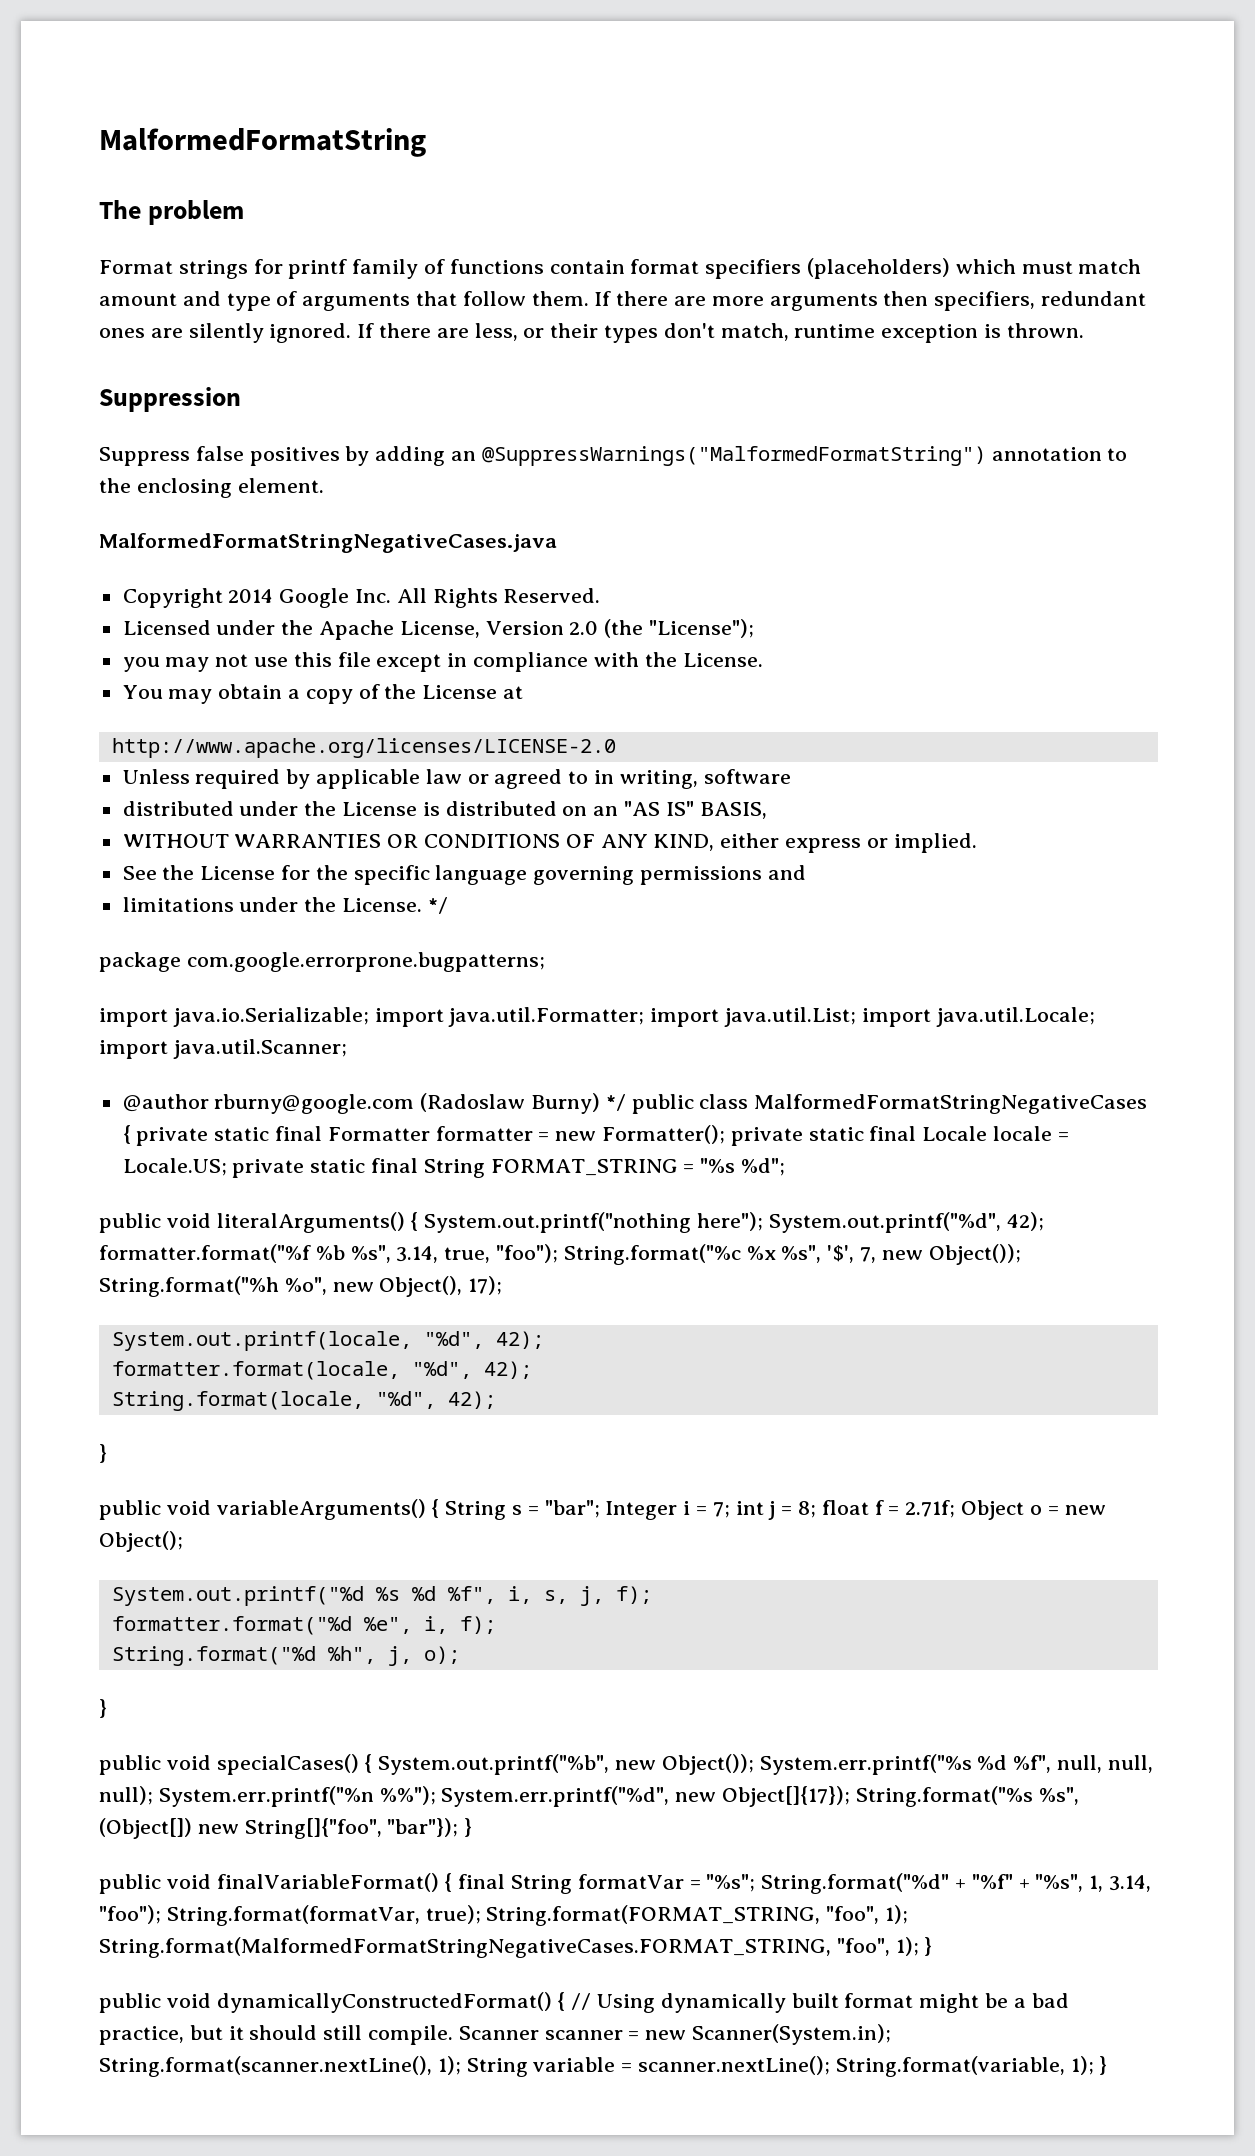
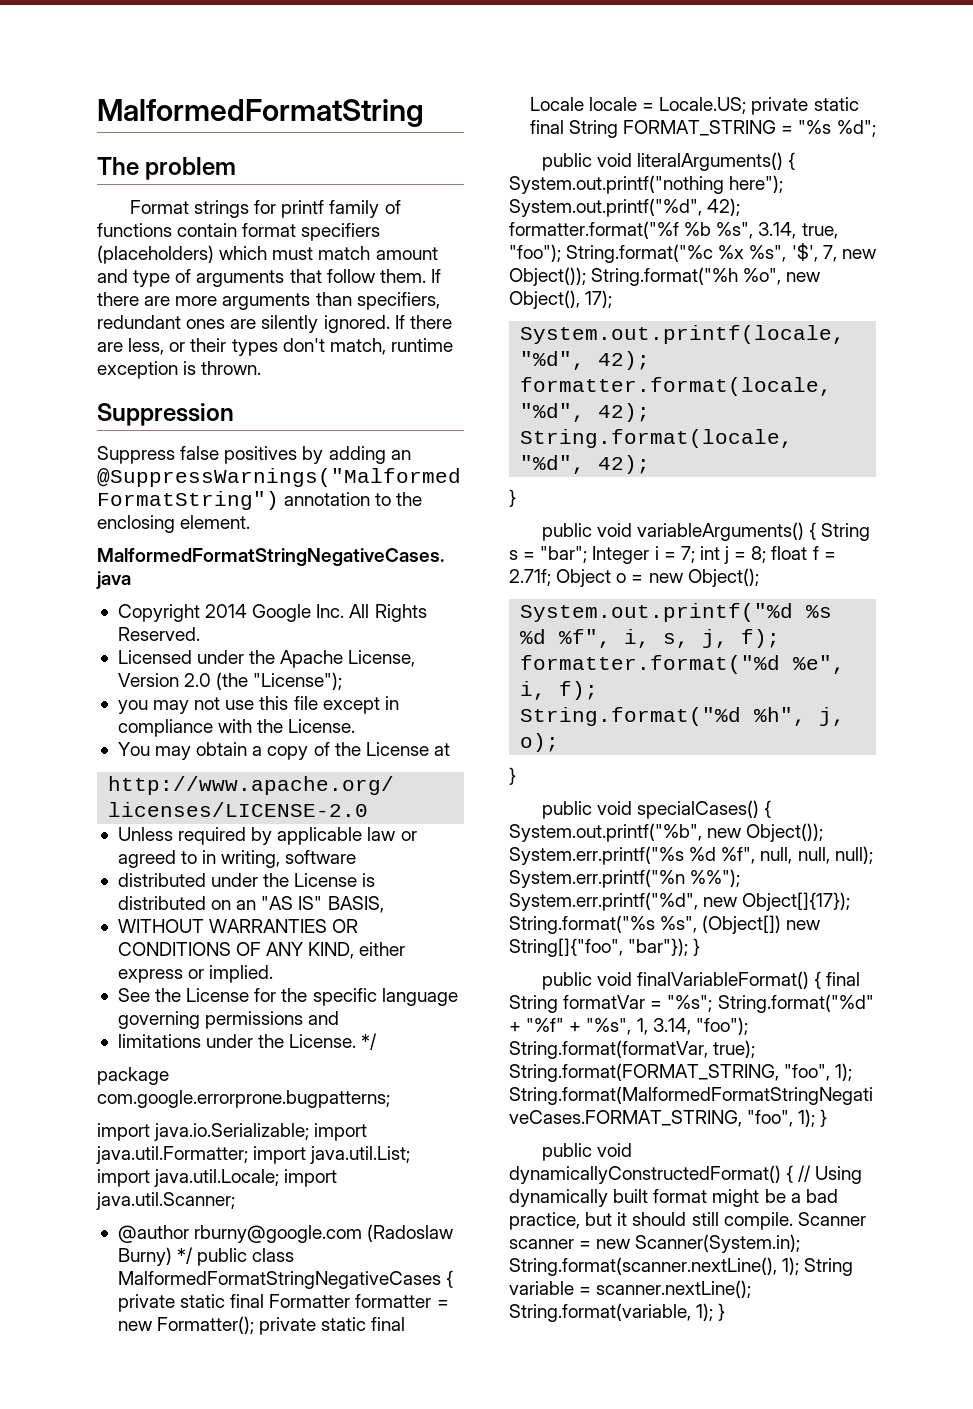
- If there are more arguments then specifiers, redundant ones are silently ignored.
+ If there are more arguments than specifiers, redundant ones are silently ignored.

